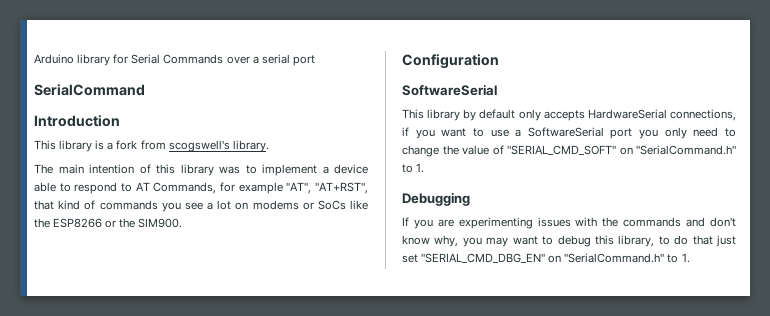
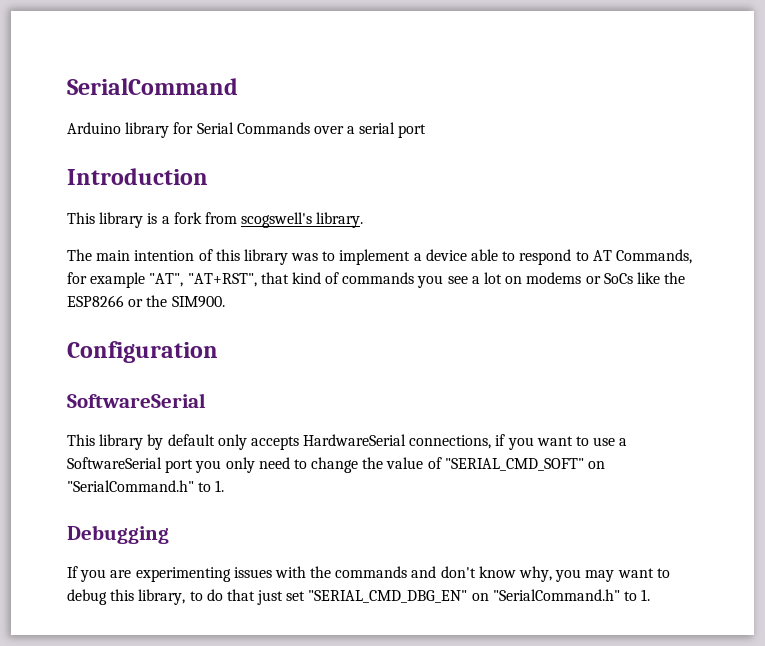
+ SerialCommand
- SerialCommand

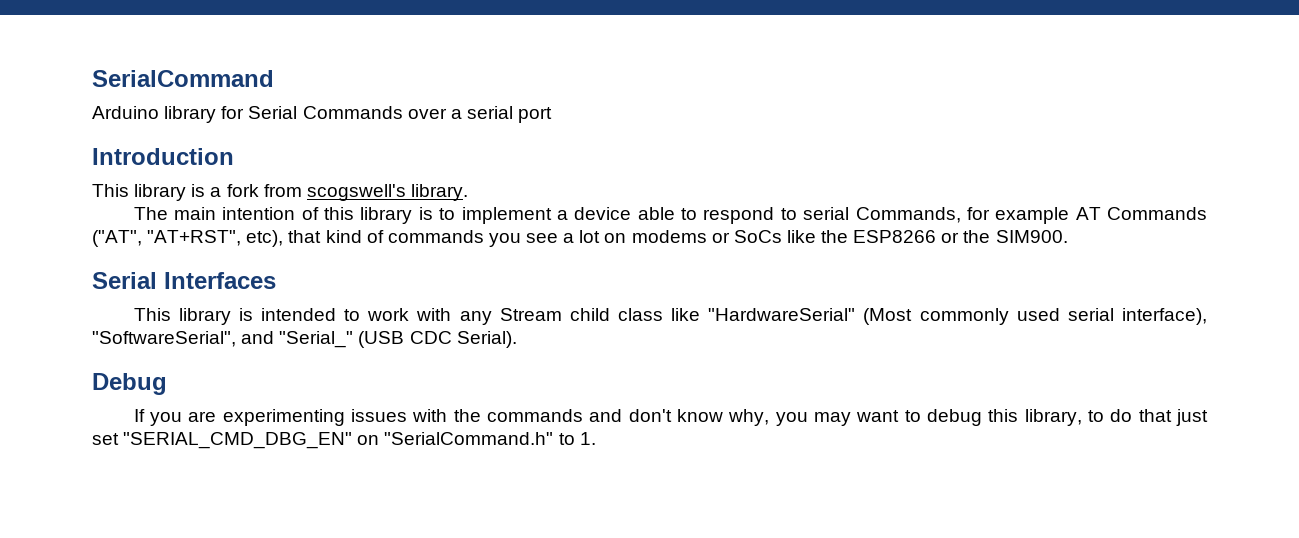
- The main intention of this library was to implement a device able to respond to AT Commands, for example "AT", "AT+RST", that kind of commands you see a lot on modems or SoCs like the ESP8266 or the SIM900.
+ The main intention of this library is to implement a device able to respond to serial Commands, for example AT Commands ("AT", "AT+RST", etc), that kind of commands you see a lot on modems or SoCs like the ESP8266 or the SIM900.
- Configuration
- SoftwareSerial
- This library by default only accepts HardwareSerial connections, if you want to use a SoftwareSerial port you only need to change the value of "SERIAL_CMD_SOFT" on "SerialCommand.h" to 1.
- Debugging
+ Serial Interfaces
+ This library is intended to work with any Stream child class like "HardwareSerial" (Most commonly used serial interface), "SoftwareSerial", and "Serial_" (USB CDC Serial).
+ Debug

